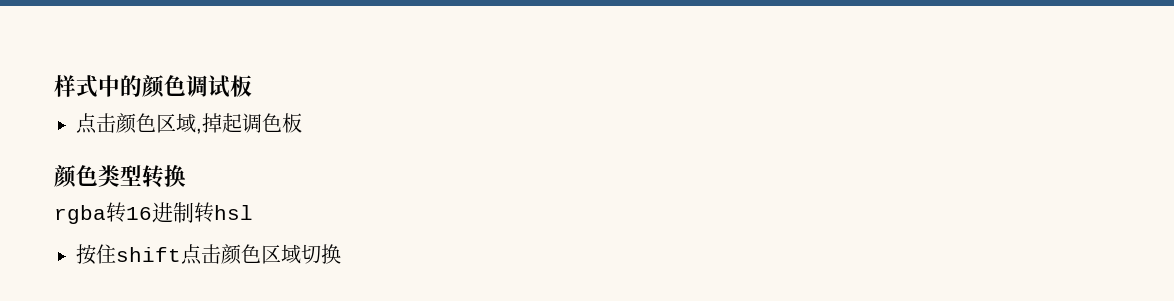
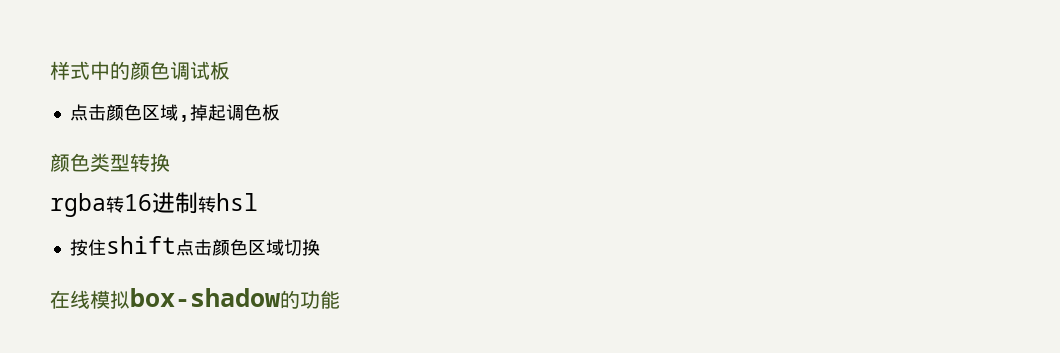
+ 在线模拟box-shadow的功能

